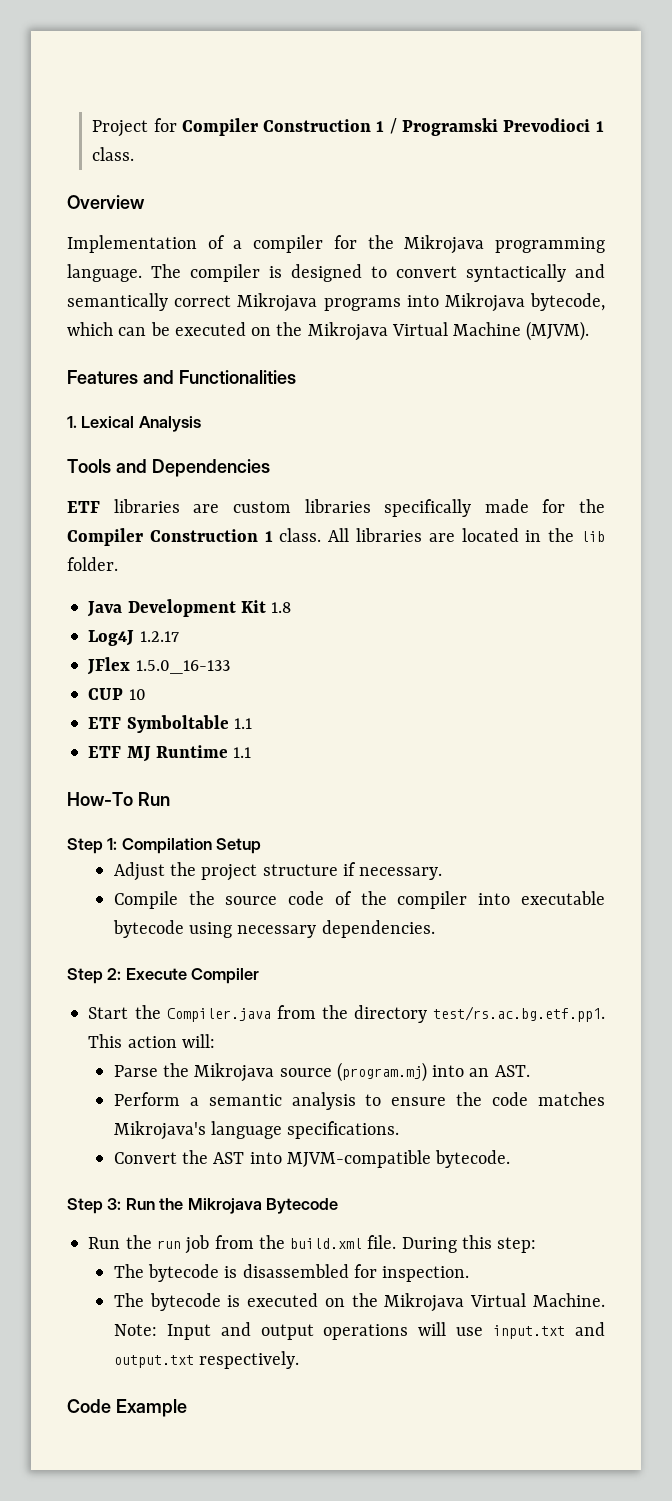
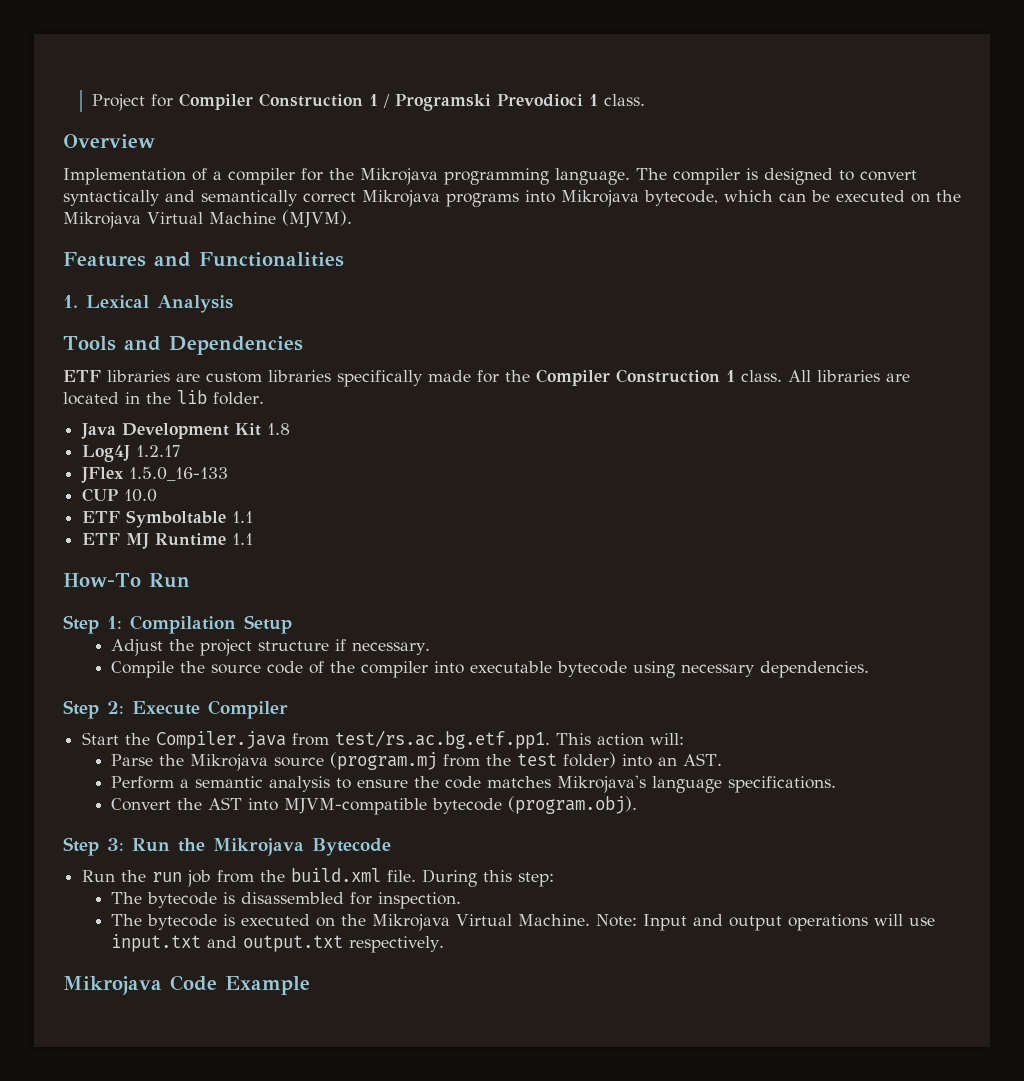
- CUP 10
+ CUP 10.0
- Start the Compiler.java from the directory test/rs.ac.bg.etf.pp1. This action will:
+ Start the Compiler.java from test/rs.ac.bg.etf.pp1. This action will:
- Parse the Mikrojava source (program.mj) into an AST.
+ Parse the Mikrojava source (program.mj from the test folder) into an AST.
- Convert the AST into MJVM-compatible bytecode.
+ Convert the AST into MJVM-compatible bytecode (program.obj).
- Code Example
+ Mikrojava Code Example

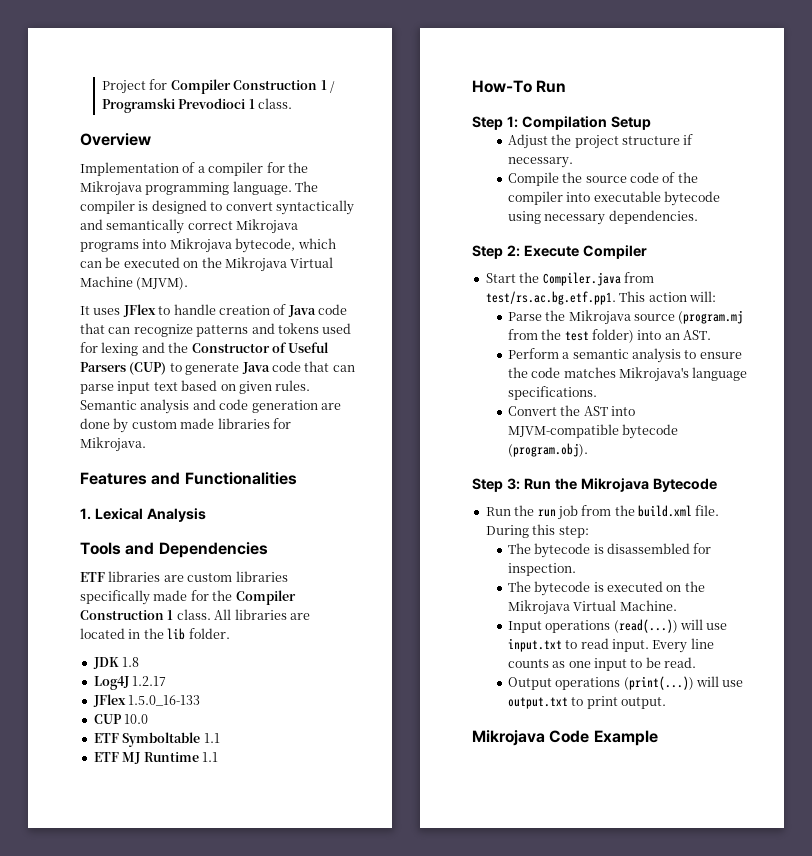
+ It uses JFlex to handle creation of Java code that can recognize patterns and tokens used for lexing and the Constructor of Useful Parsers (CUP) to generate Java code that can parse input text based on given rules. Semantic analysis and code generation are done by custom made libraries for Mikrojava.
- Java Development Kit 1.8
+ JDK 1.8
- The bytecode is executed on the Mikrojava Virtual Machine. Note: Input and output operations will use input.txt and output.txt respectively.
+ The bytecode is executed on the Mikrojava Virtual Machine.
+ Input operations (read(...)) will use input.txt to read input. Every line counts as one input to be read.
+ Output operations (print(...)) will use output.txt to print output.

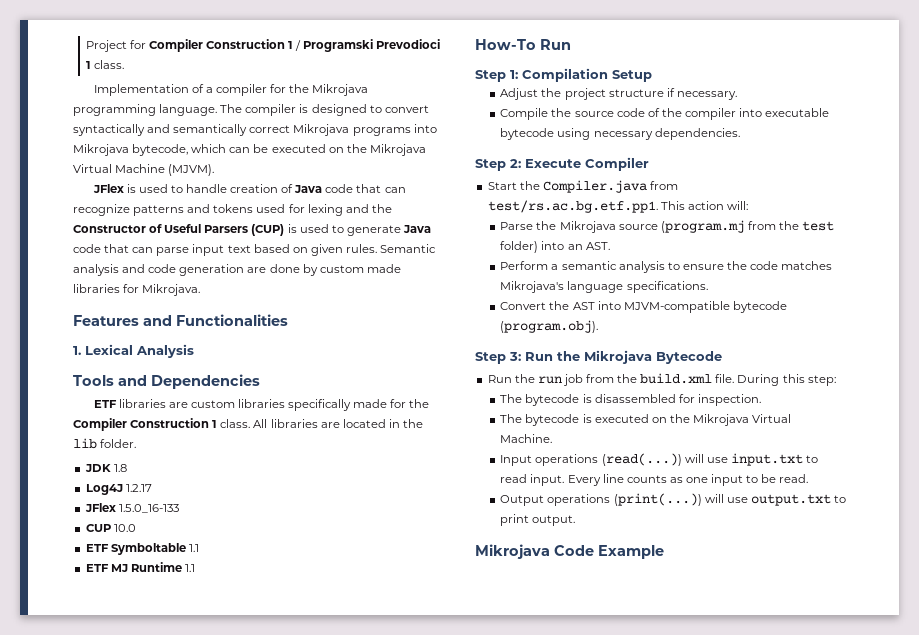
- Overview
- It uses JFlex to handle creation of Java code that can recognize patterns and tokens used for lexing and the Constructor of Useful Parsers (CUP) to generate Java code that can parse input text based on given rules.
+ JFlex is used to handle creation of Java code that can recognize patterns and tokens used for lexing and the Constructor of Useful Parsers (CUP) is used to generate Java code that can parse input text based on given rules.

